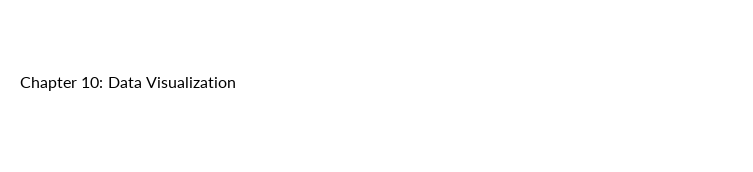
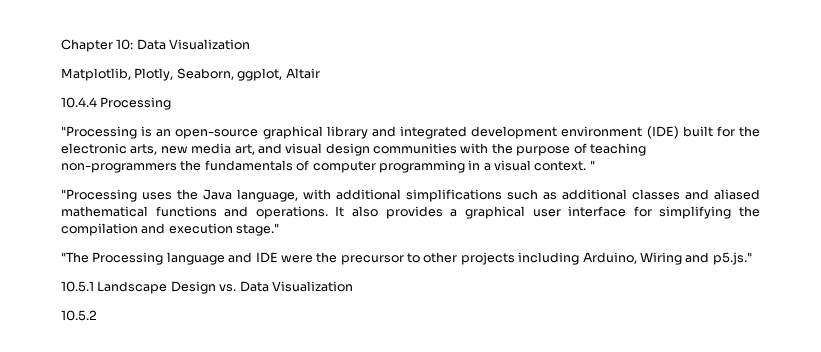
+ Matplotlib, Plotly, Seaborn, ggplot, Altair
+ 10.4.4 Processing
+ "Processing is an open-source graphical library and integrated development environment (IDE) built for the electronic arts, new media art, and visual design communities with the purpose of teaching non-programmers the fundamentals of computer programming in a visual context. "
+ "Processing uses the Java language, with additional simplifications such as additional classes and aliased mathematical functions and operations. It also provides a graphical user interface for simplifying the compilation and execution stage."
+ "The Processing language and IDE were the precursor to other projects including Arduino, Wiring and p5.js."
+ 10.5.1 Landscape Design vs. Data Visualization
+ 10.5.2

